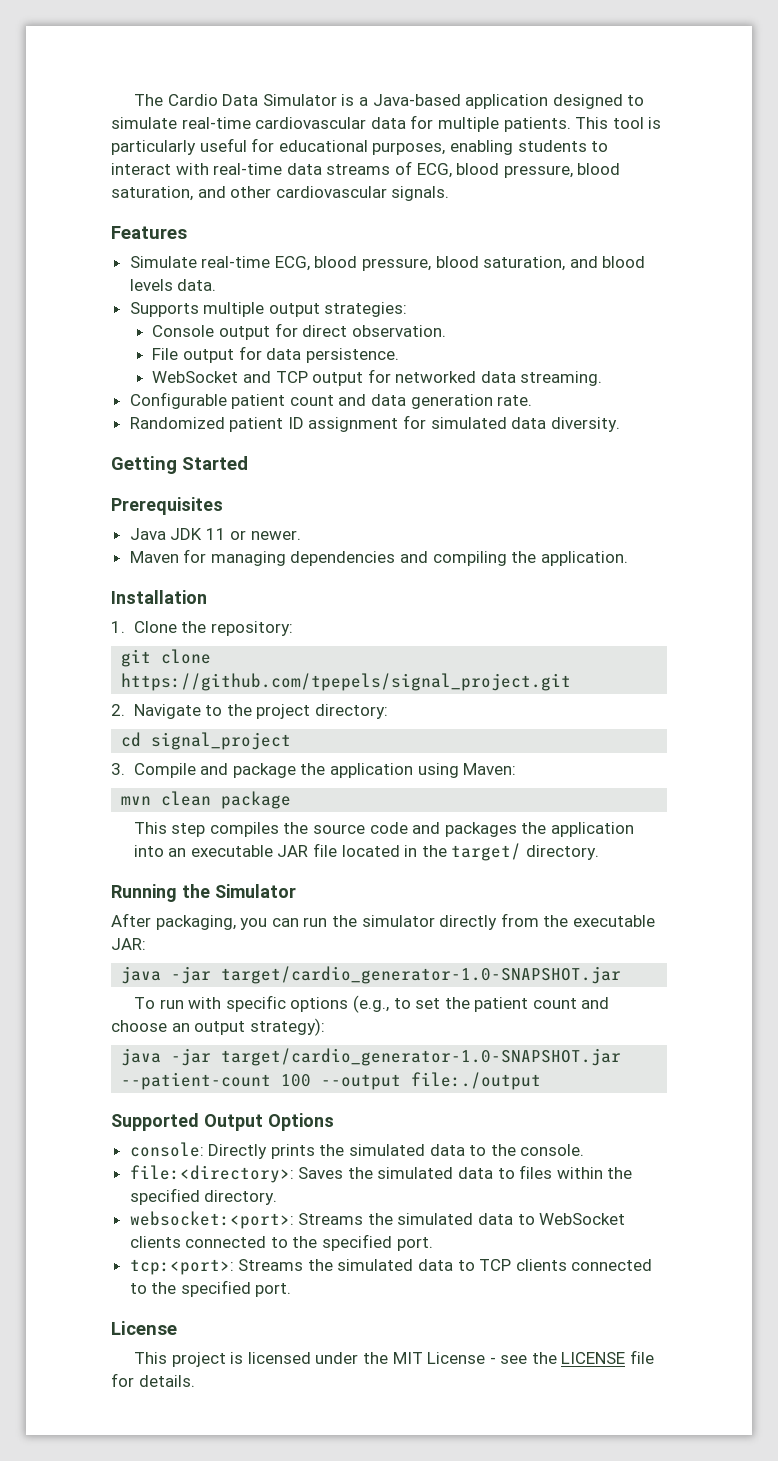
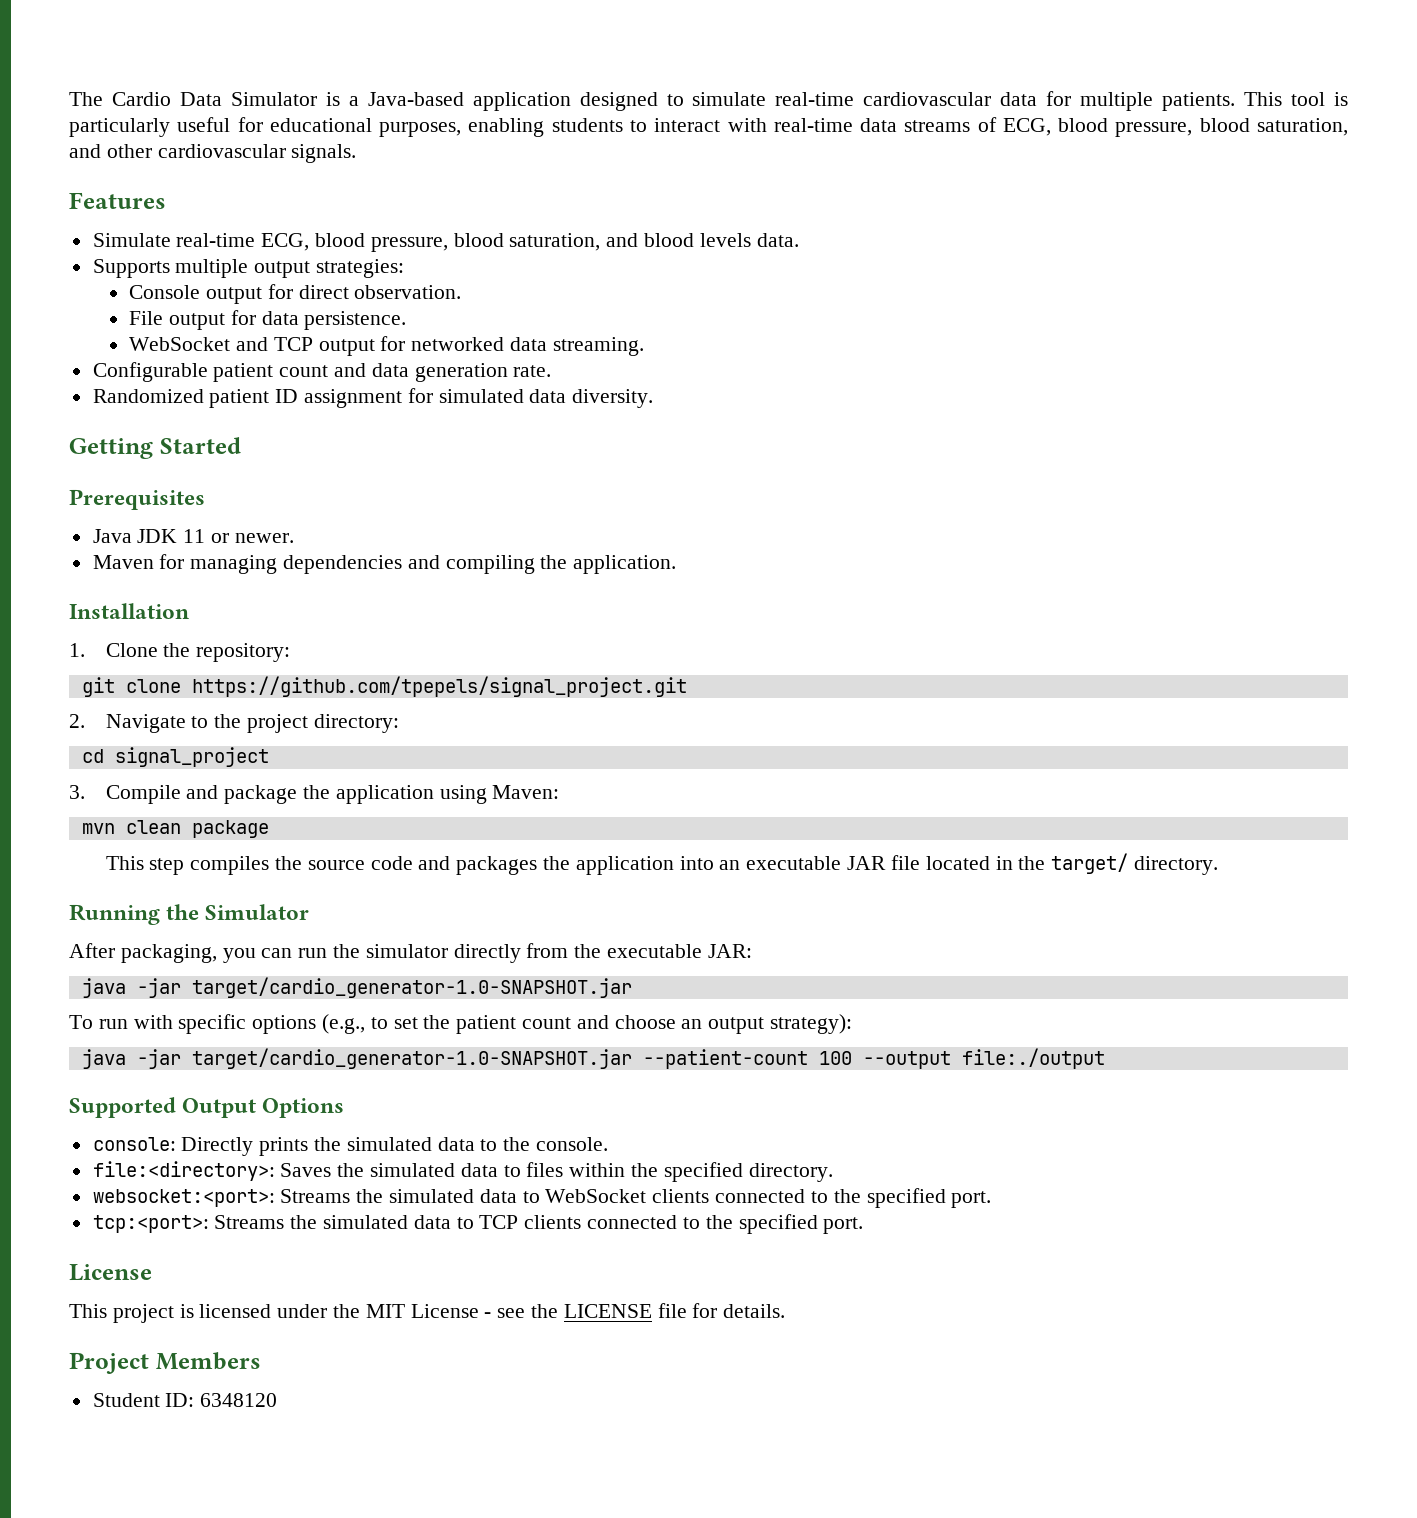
+ Project Members
+ Student ID: 6348120

